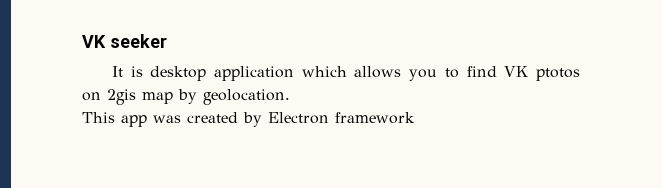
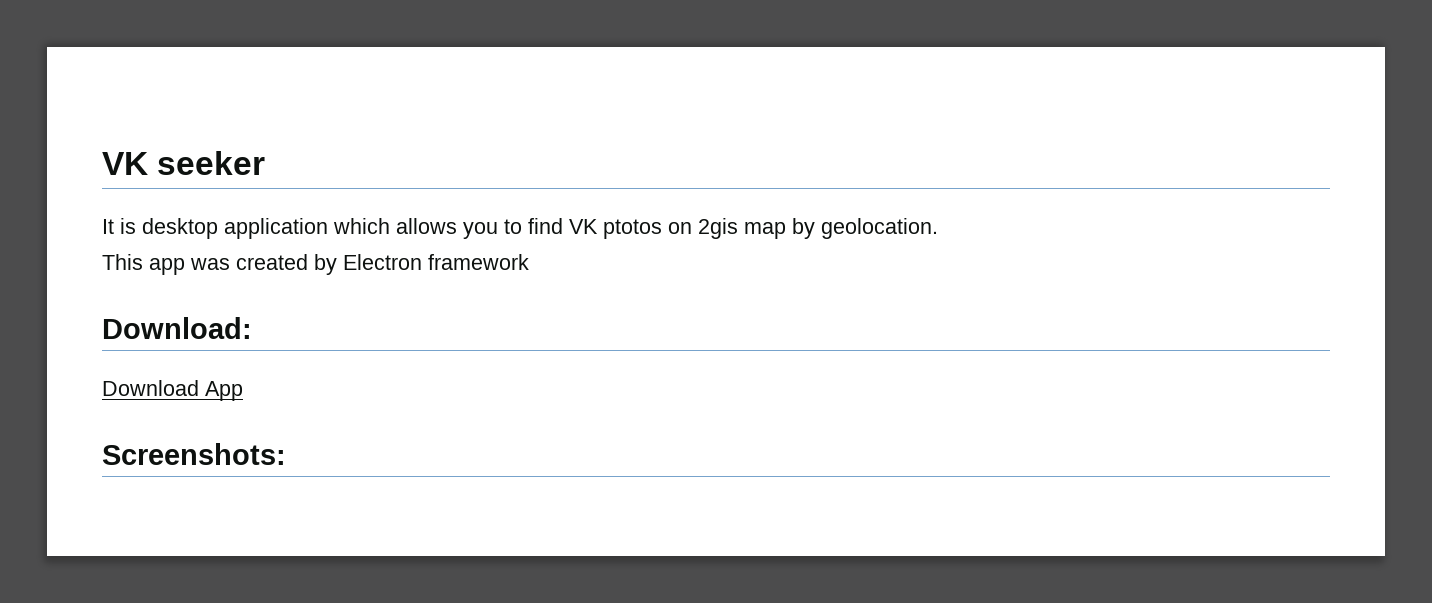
+ Download:
+ Download App
+ Screenshots:

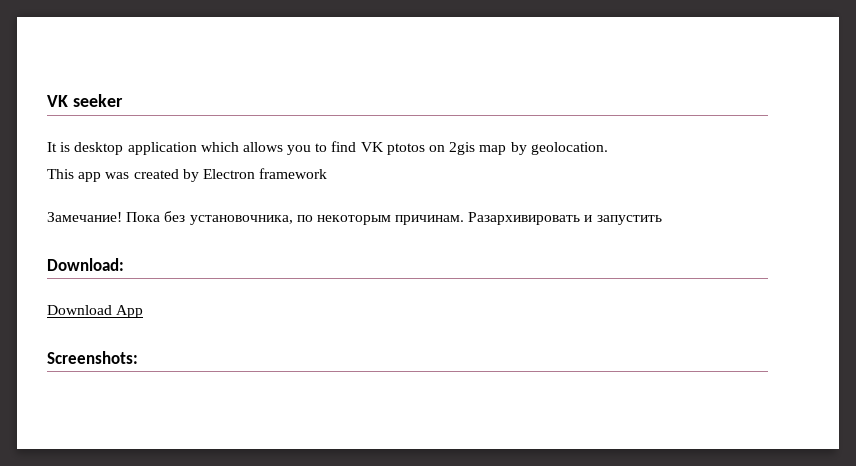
+ Замечание! Пока без установочника, по некоторым причинам. Разархивировать и запустить

